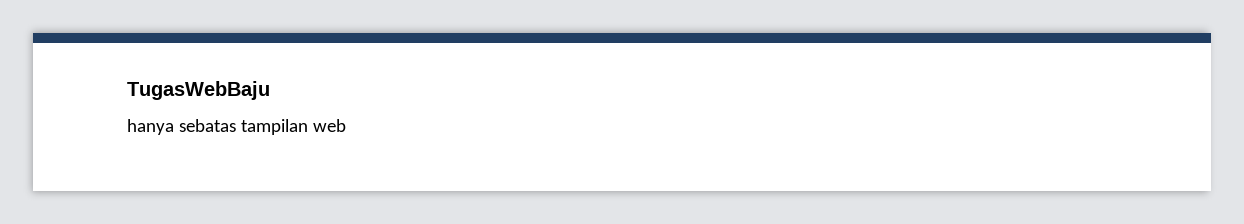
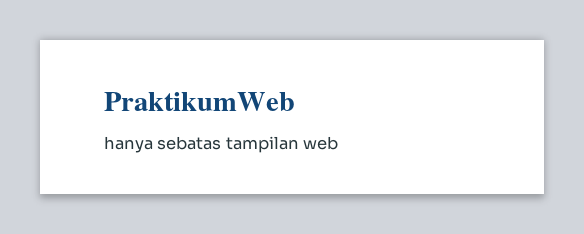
- TugasWebBaju
+ PraktikumWeb

